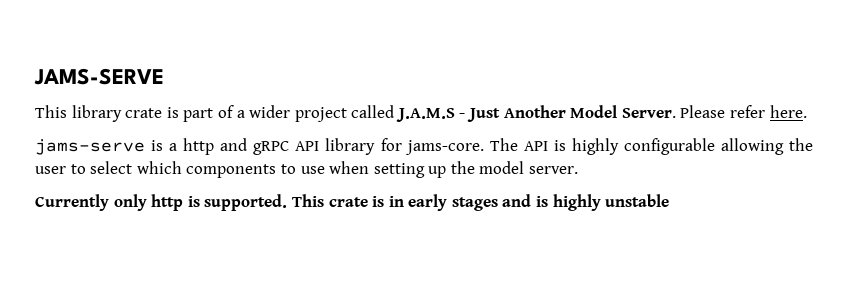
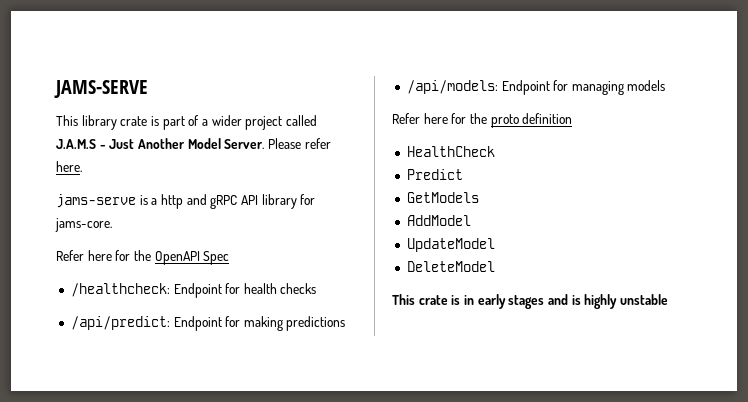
- jams-serve is a http and gRPC API library for jams-core. The API is highly configurable allowing the user to select which components to use when setting up the model server.
- Currently only http is supported. This crate is in early stages and is highly unstable
+ jams-serve is a http and gRPC API library for jams-core.
+ Refer here for the OpenAPI Spec
+ /healthcheck: Endpoint for health checks
+ /api/predict: Endpoint for making predictions
+ /api/models: Endpoint for managing models
+ Refer here for the proto definition
+ HealthCheck
+ Predict
+ GetModels
+ AddModel
+ UpdateModel
+ DeleteModel
+ This crate is in early stages and is highly unstable

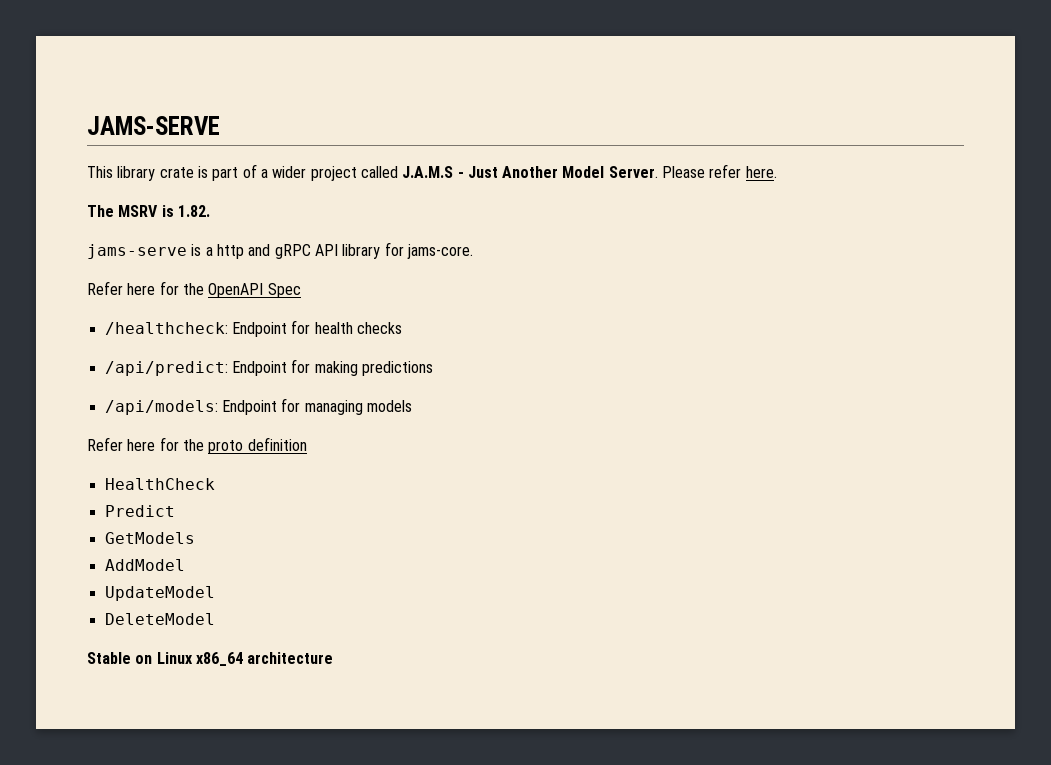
+ The MSRV is 1.82.
- This crate is in early stages and is highly unstable
+ Stable on Linux x86_64 architecture

